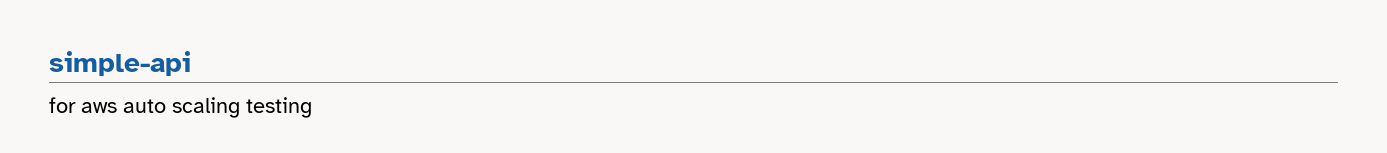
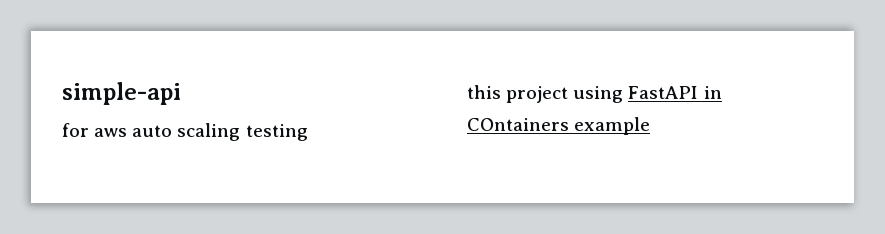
+ this project using FastAPI in COntainers example

